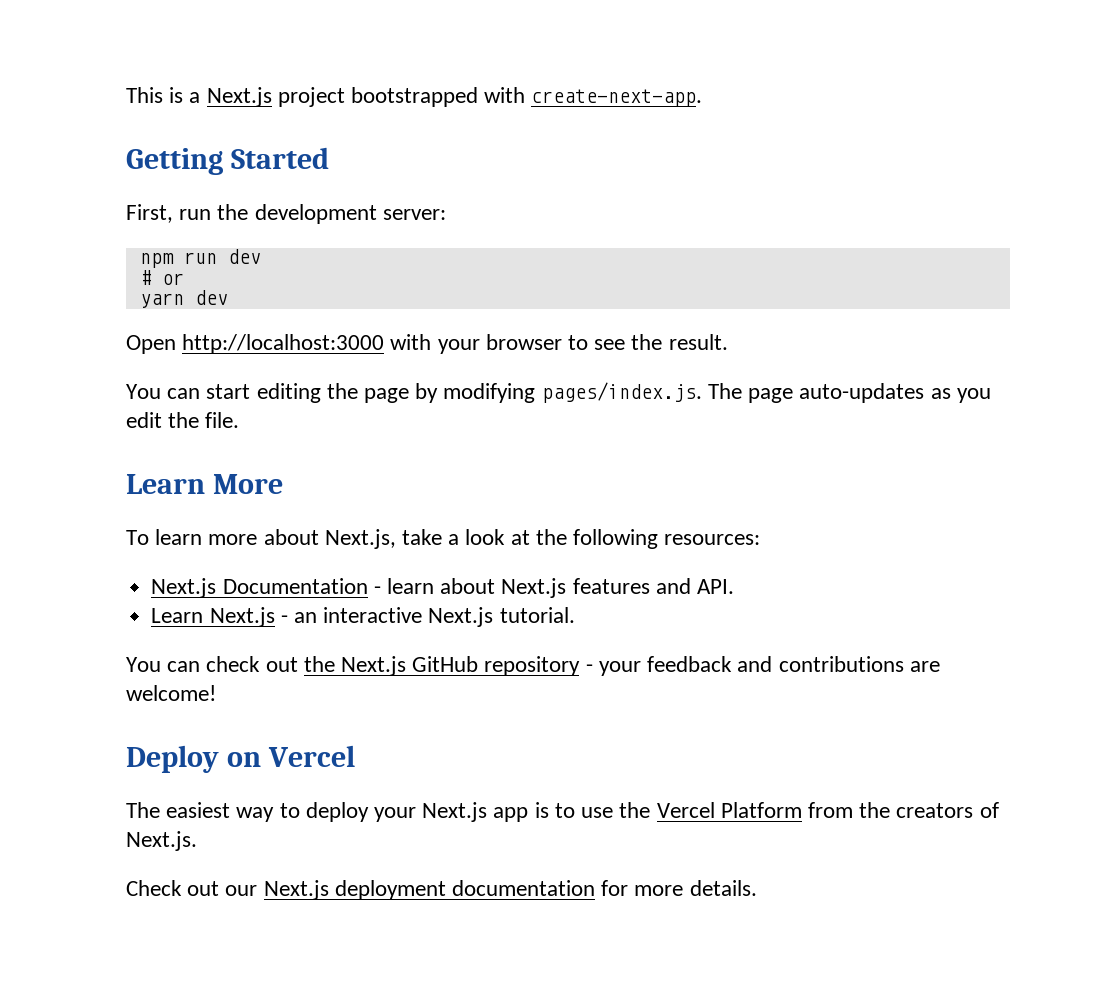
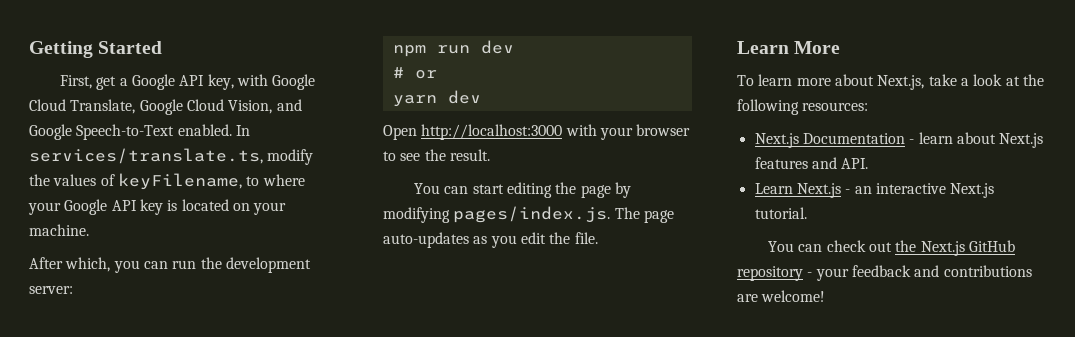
- This is a Next.js project bootstrapped with create-next-app.
  Getting Started
- First, run the development server:
+ First, get a Google API key, with Google Cloud Translate, Google Cloud Vision, and Google Speech-to-Text enabled. In services/translate.ts, modify the values of keyFilename, to where your Google API key is located on your machine.
+ After which, you can run the development server:
- Deploy on Vercel
- The easiest way to deploy your Next.js app is to use the Vercel Platform from the creators of Next.js.
- Check out our Next.js deployment documentation for more details.

